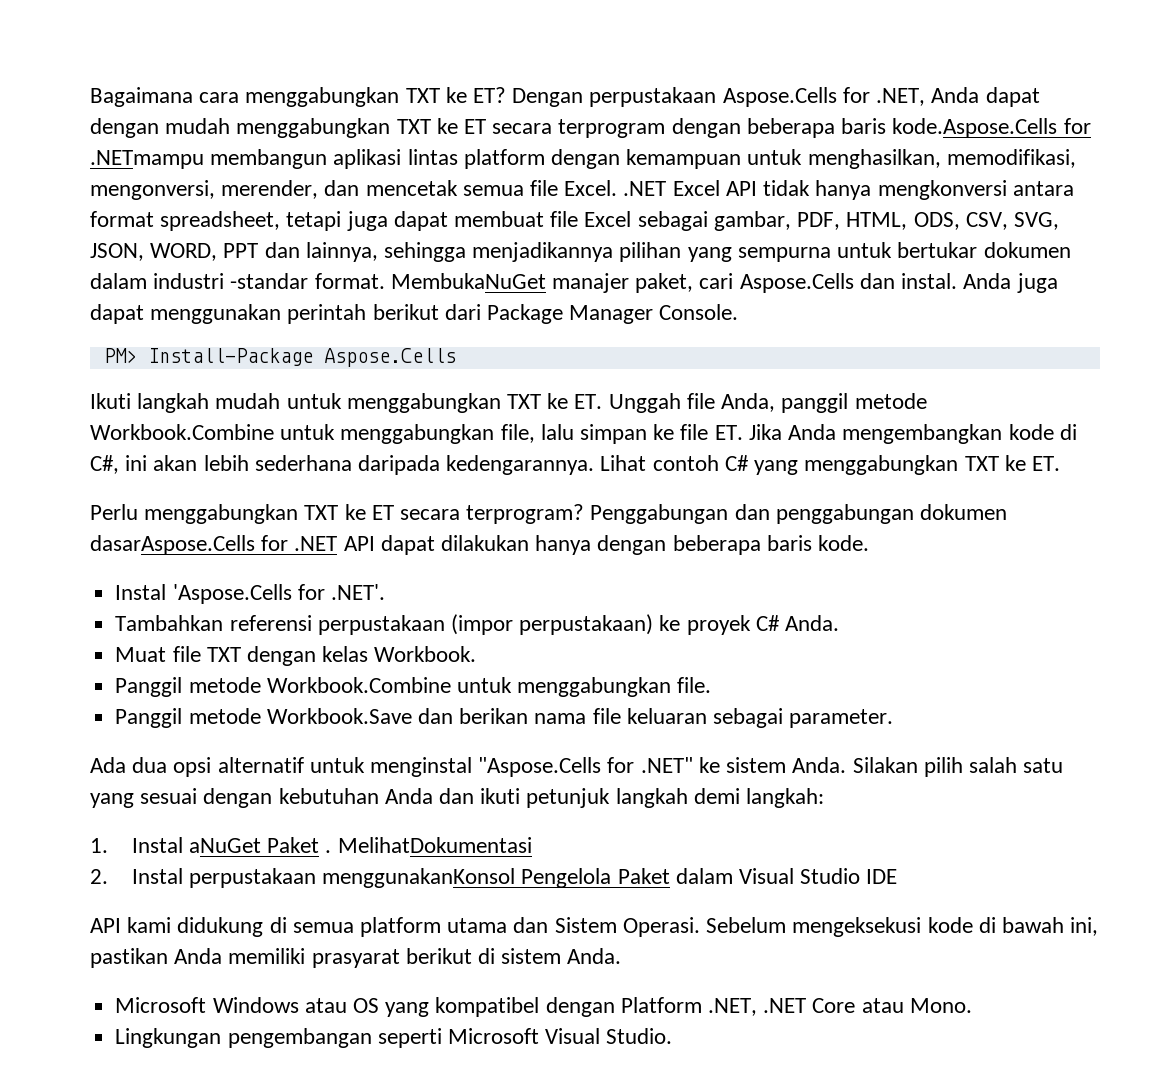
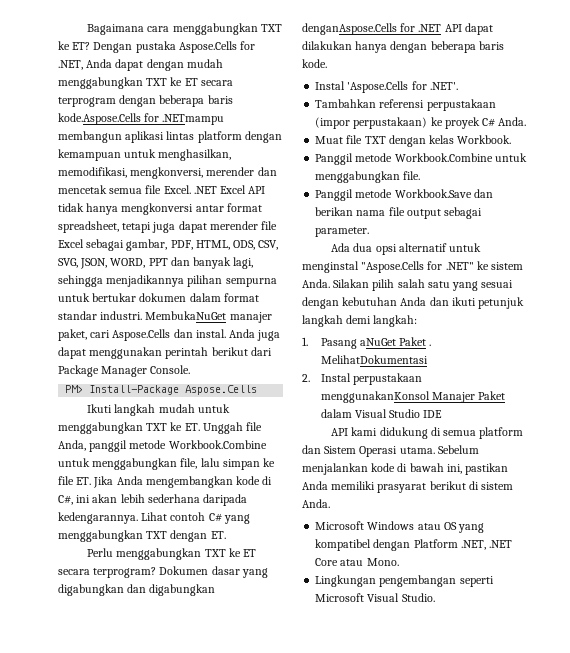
- Dengan perpustakaan Aspose.Cells for .NET, Anda dapat dengan mudah menggabungkan TXT ke ET secara terprogram dengan beberapa baris kode.Aspose.Cells for .NETmampu membangun aplikasi lintas platform dengan kemampuan untuk menghasilkan, memodifikasi, mengonversi, merender, dan mencetak semua file Excel. .NET Excel API tidak hanya mengkonversi antara format spreadsheet, tetapi juga dapat membuat file Excel sebagai gambar, PDF, HTML, ODS, CSV, SVG, JSON, WORD, PPT dan lainnya, sehingga menjadikannya pilihan yang sempurna untuk bertukar dokumen dalam industri -standar format.
+ Dengan pustaka Aspose.Cells for .NET, Anda dapat dengan mudah menggabungkan TXT ke ET secara terprogram dengan beberapa baris kode.Aspose.Cells for .NETmampu membangun aplikasi lintas platform dengan kemampuan untuk menghasilkan, memodifikasi, mengkonversi, merender dan mencetak semua file Excel. .NET Excel API tidak hanya mengkonversi antar format spreadsheet, tetapi juga dapat merender file Excel sebagai gambar, PDF, HTML, ODS, CSV, SVG, JSON, WORD, PPT dan banyak lagi, sehingga menjadikannya pilihan sempurna untuk bertukar dokumen dalam format standar industri.
- Lihat contoh C# yang menggabungkan TXT ke ET.
+ Lihat contoh C# yang menggabungkan TXT dengan ET.
- Penggabungan dan penggabungan dokumen dasarAspose.Cells for .NET API dapat dilakukan hanya dengan beberapa baris kode.
+ Dokumen dasar yang digabungkan dan digabungkan denganAspose.Cells for .NET API dapat dilakukan hanya dengan beberapa baris kode.
- Panggil metode Workbook.Save dan berikan nama file keluaran sebagai parameter.
+ Panggil metode Workbook.Save dan berikan nama file output sebagai parameter.
- 1. Instal aNuGet Paket .
+ 1. Pasang aNuGet Paket .
- 2. Instal perpustakaan menggunakanKonsol Pengelola Paket dalam Visual Studio IDE
+ 2. Instal perpustakaan menggunakanKonsol Manajer Paket dalam Visual Studio IDE
- API kami didukung di semua platform utama dan Sistem Operasi. Sebelum mengeksekusi kode di bawah ini, pastikan Anda memiliki prasyarat berikut di sistem Anda.
+ API kami didukung di semua platform dan Sistem Operasi utama. Sebelum menjalankan kode di bawah ini, pastikan Anda memiliki prasyarat berikut di sistem Anda.

